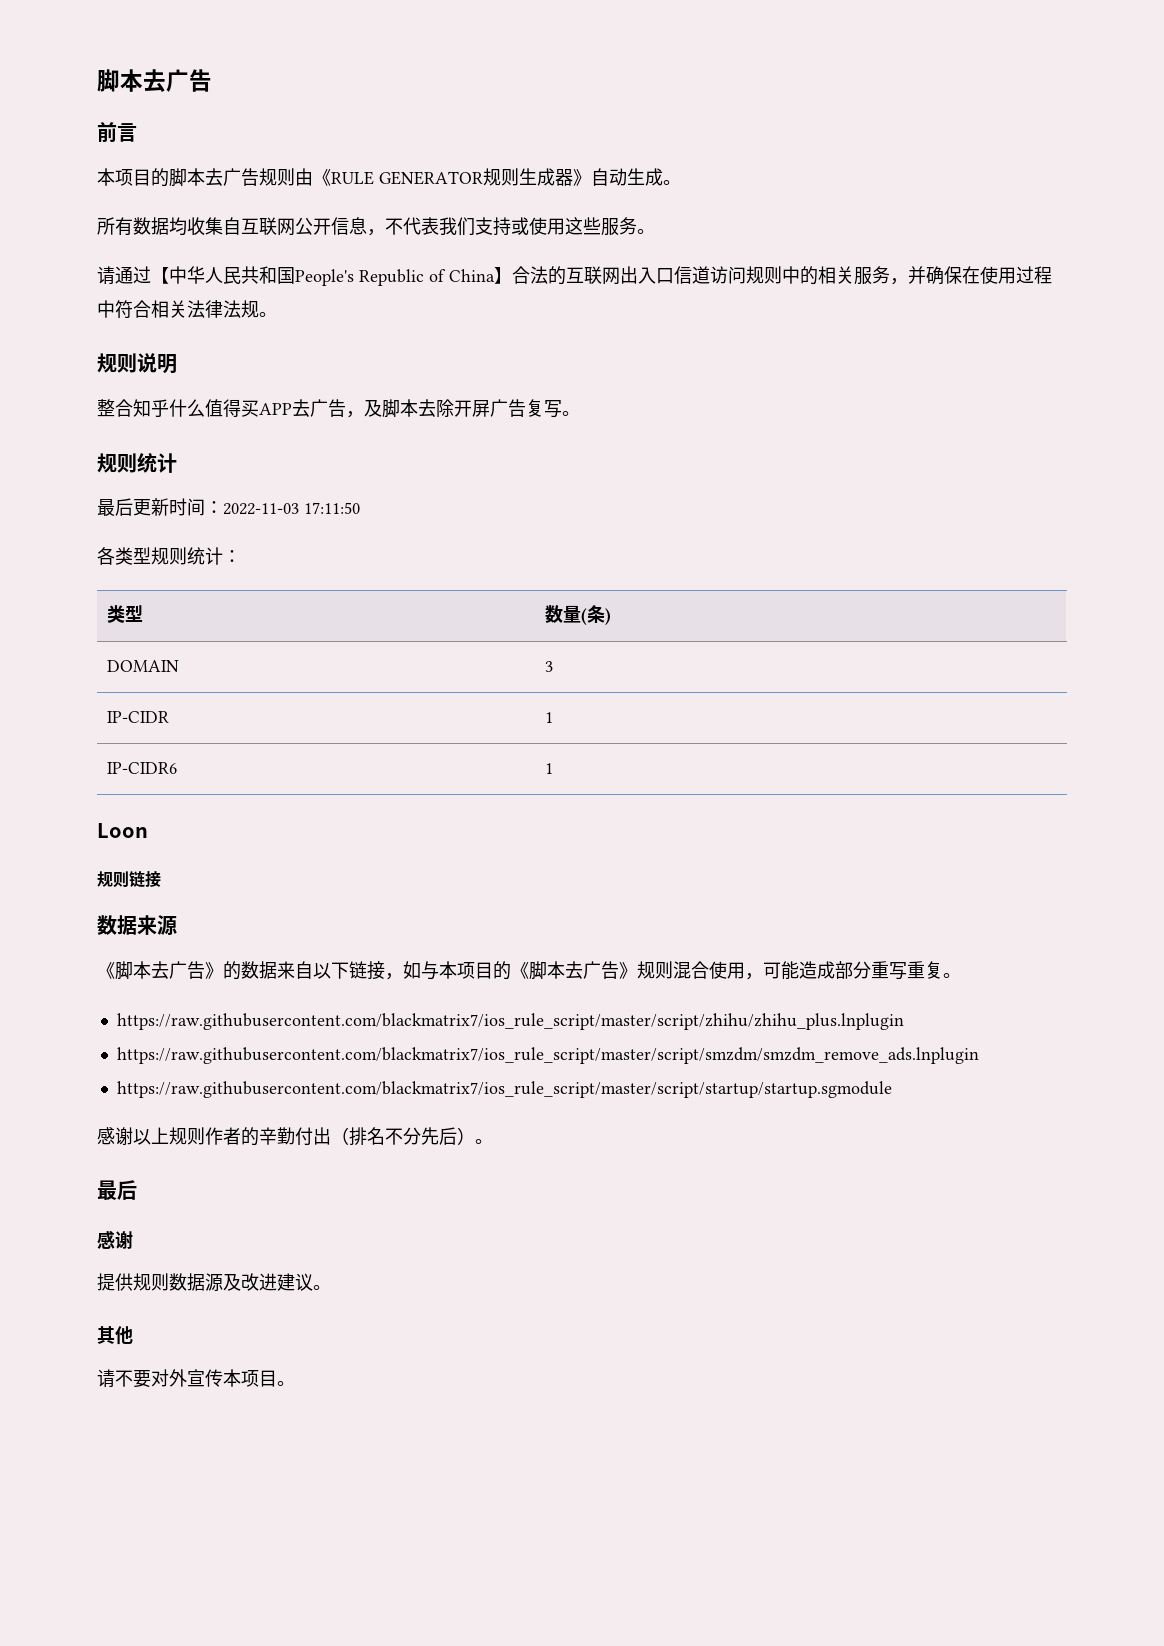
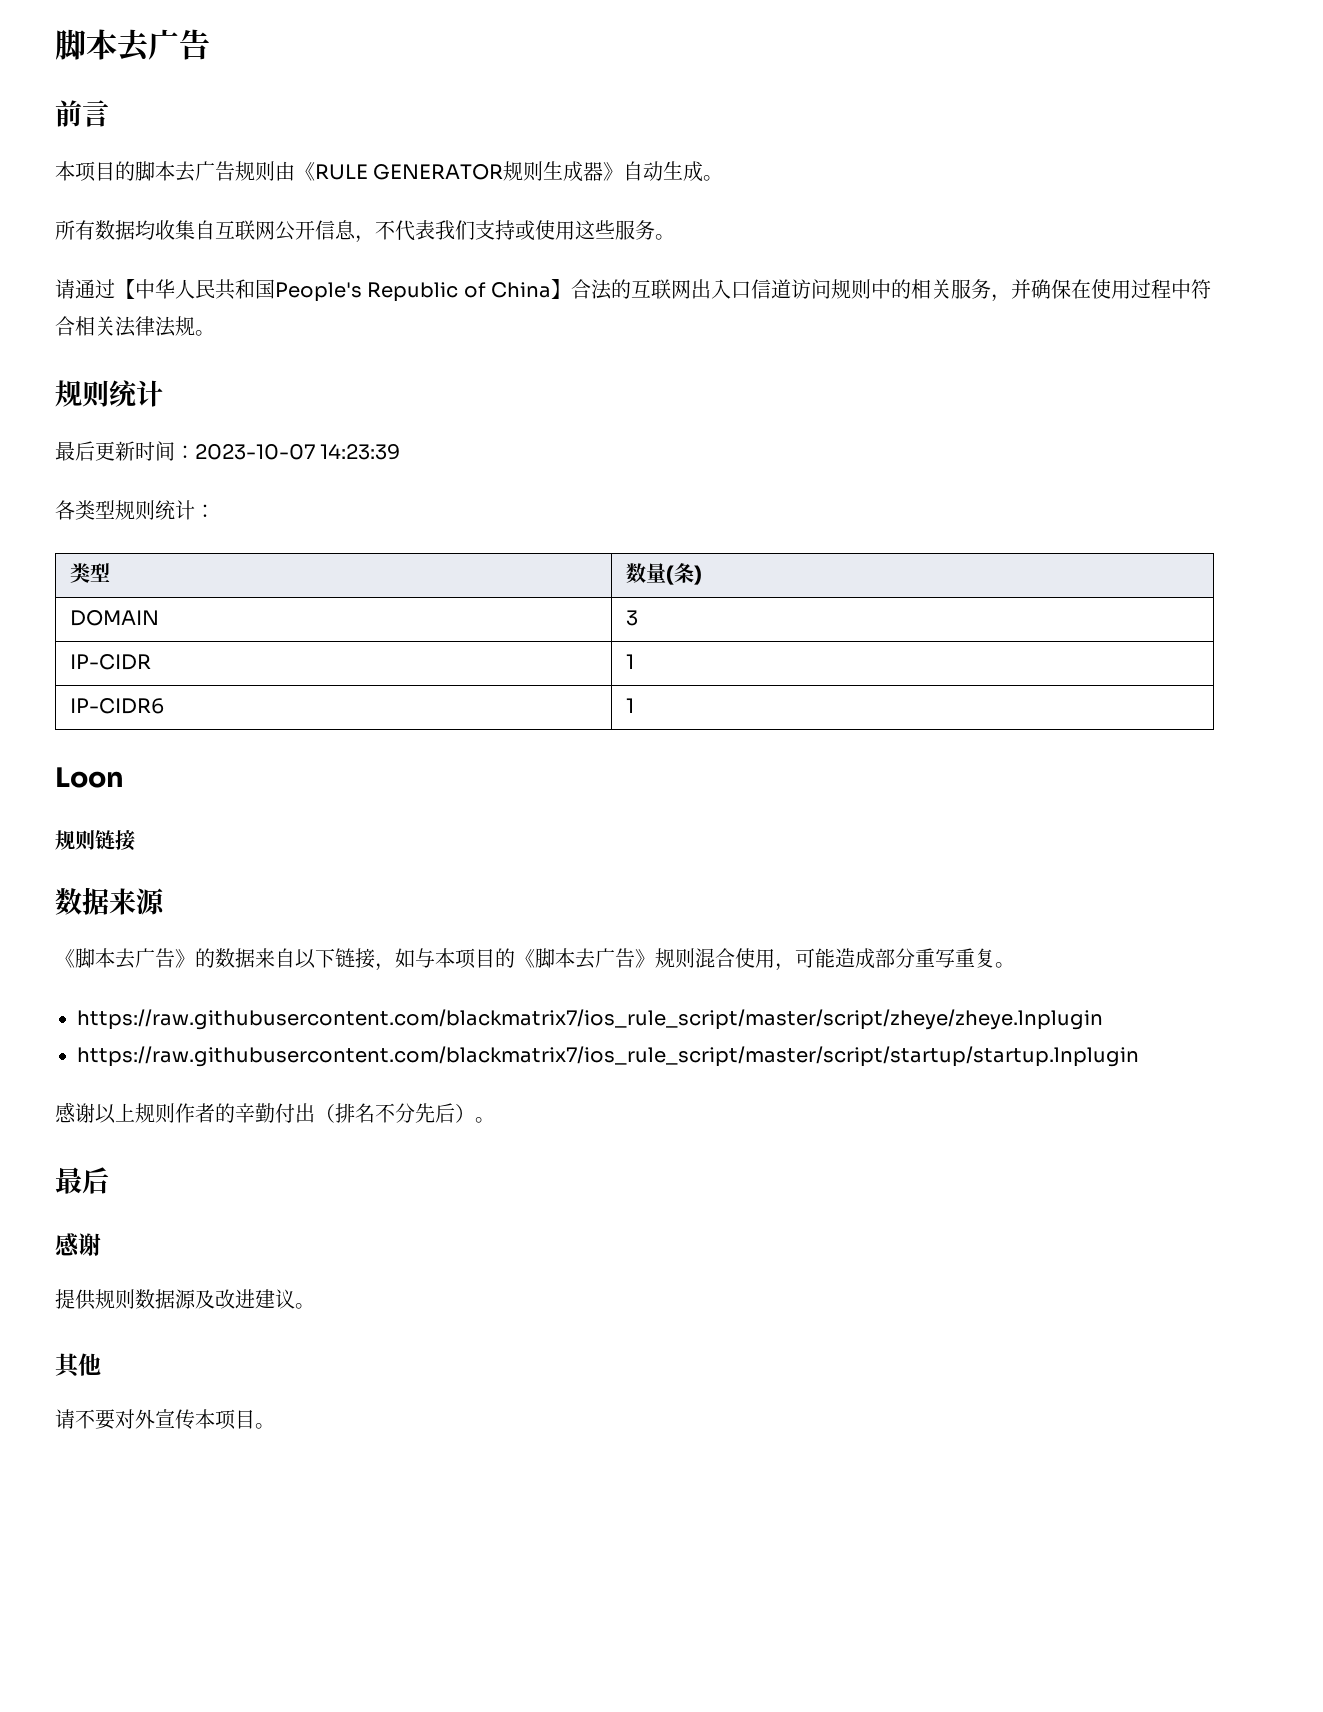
- 规则说明
- 整合知乎什么值得买APP去广告，及脚本去除开屏广告复写。
- 最后更新时间：2022-11-03 17:11:50
+ 最后更新时间：2023-10-07 14:23:39
- https://raw.githubusercontent.com/blackmatrix7/ios_rule_script/master/script/zhihu/zhihu_plus.lnplugin
- https://raw.githubusercontent.com/blackmatrix7/ios_rule_script/master/script/smzdm/smzdm_remove_ads.lnplugin
- https://raw.githubusercontent.com/blackmatrix7/ios_rule_script/master/script/startup/startup.sgmodule
+ https://raw.githubusercontent.com/blackmatrix7/ios_rule_script/master/script/zheye/zheye.lnplugin
+ https://raw.githubusercontent.com/blackmatrix7/ios_rule_script/master/script/startup/startup.lnplugin

